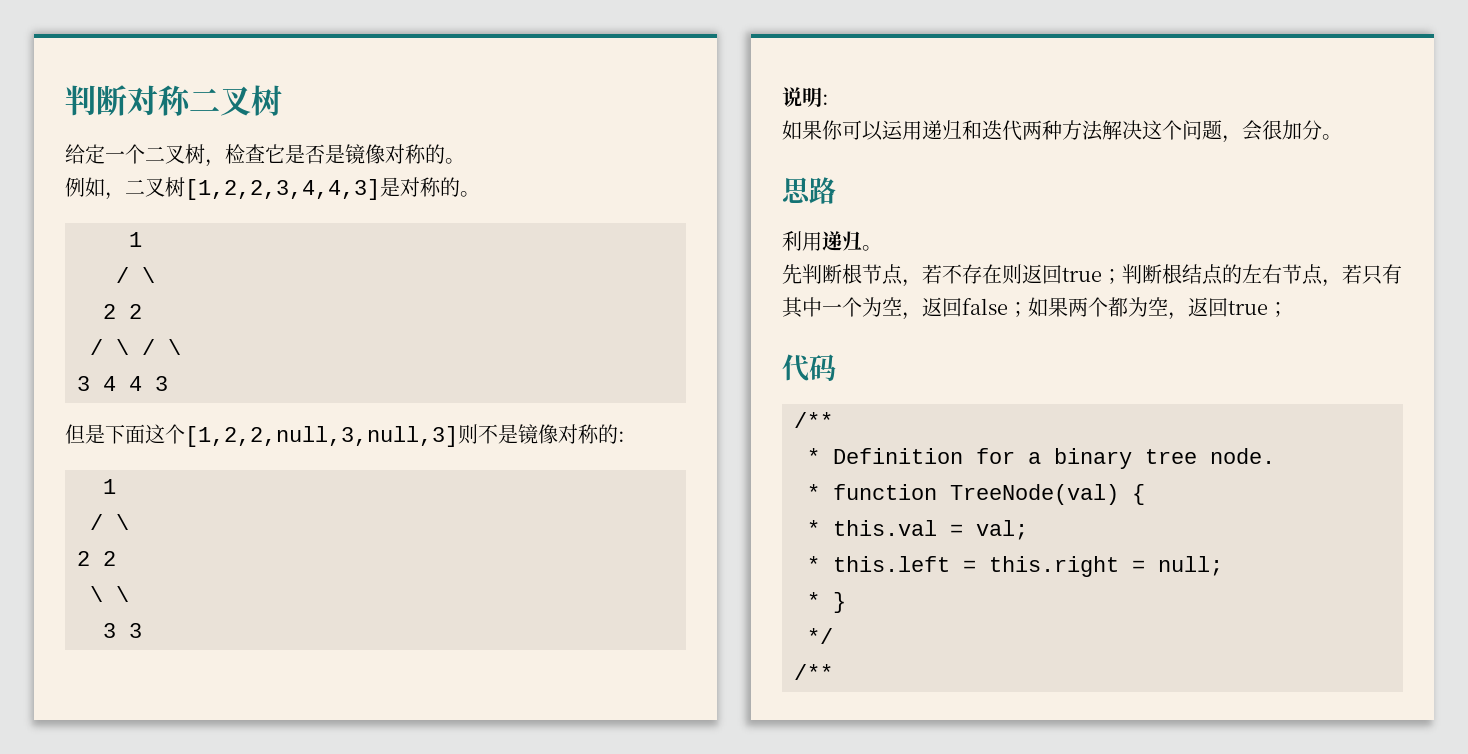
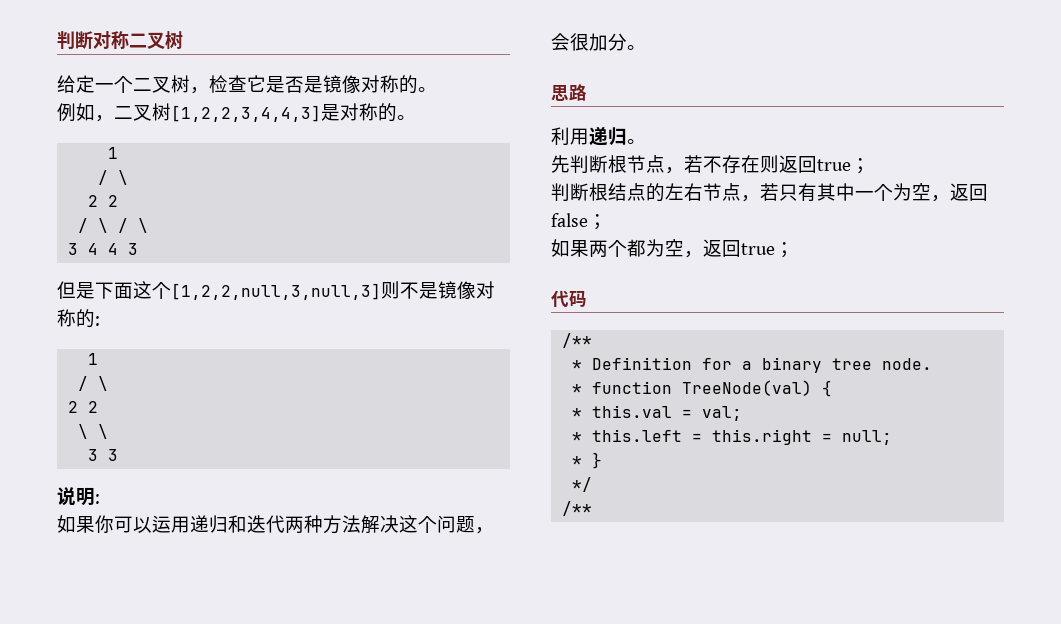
- 先判断根节点，若不存在则返回true；判断根结点的左右节点，若只有其中一个为空，返回false；如果两个都为空，返回true；
+ 先判断根节点，若不存在则返回true；
+ 判断根结点的左右节点，若只有其中一个为空，返回false；
+ 如果两个都为空，返回true；

